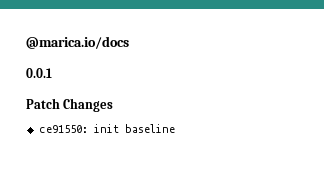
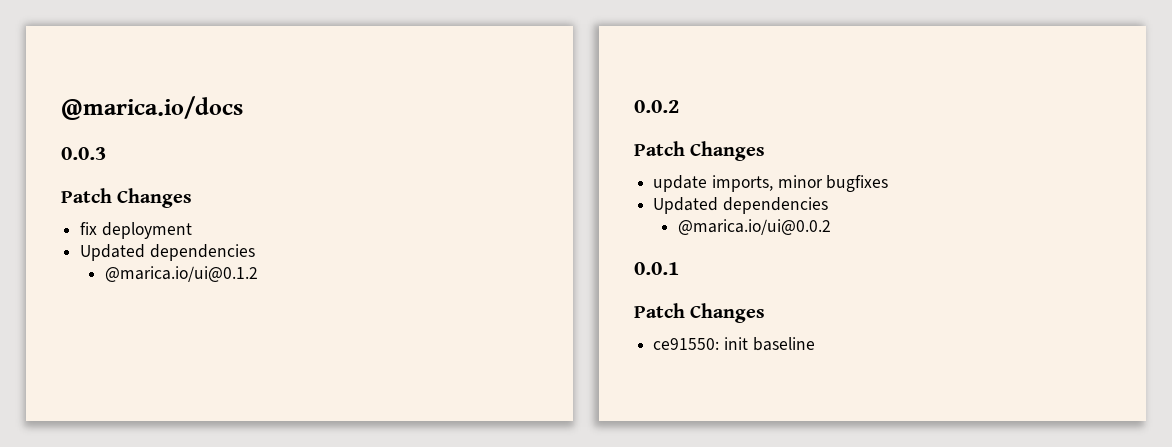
+ 0.0.3
+ Patch Changes
+ fix deployment
+ Updated dependencies
+ @marica.io/ui@0.1.2
+ 0.0.2
+ Patch Changes
+ update imports, minor bugfixes
+ Updated dependencies
+ @marica.io/ui@0.0.2

